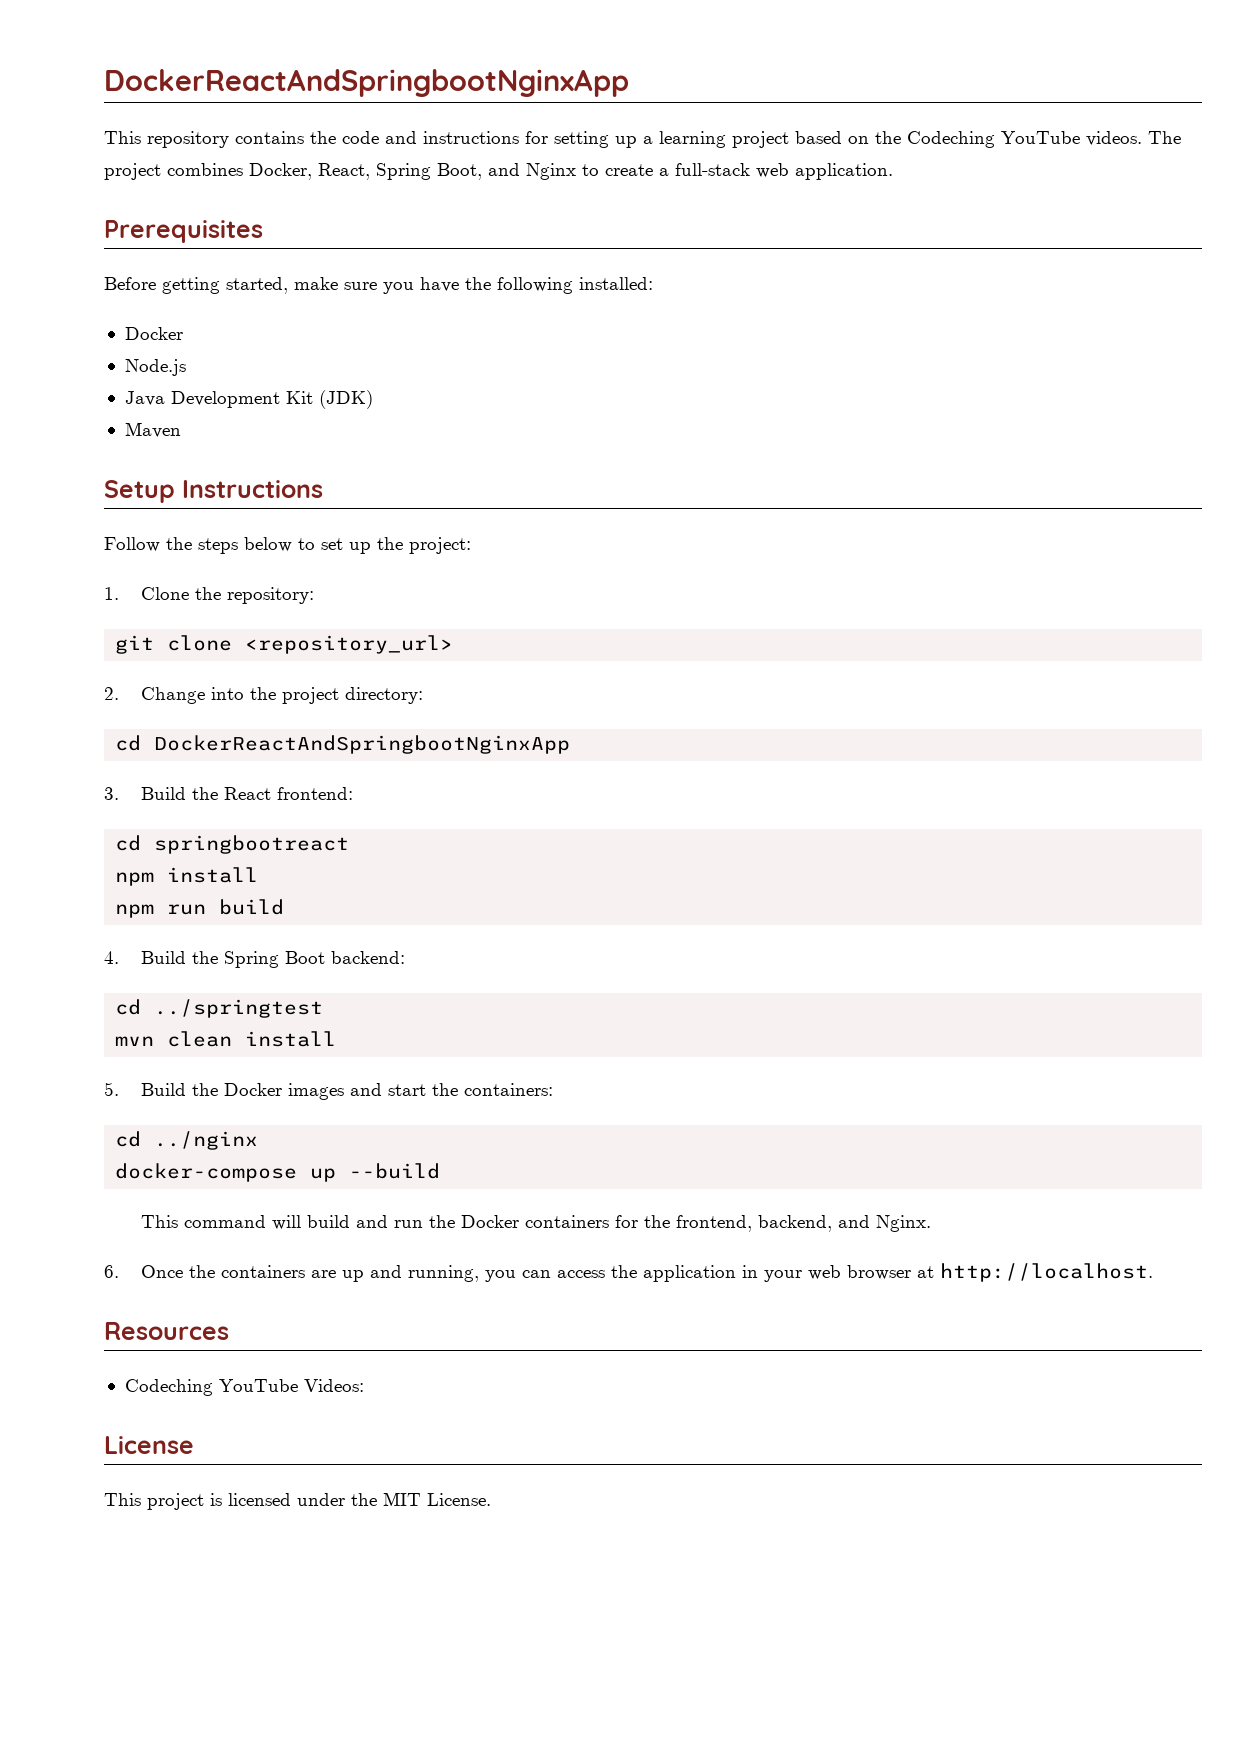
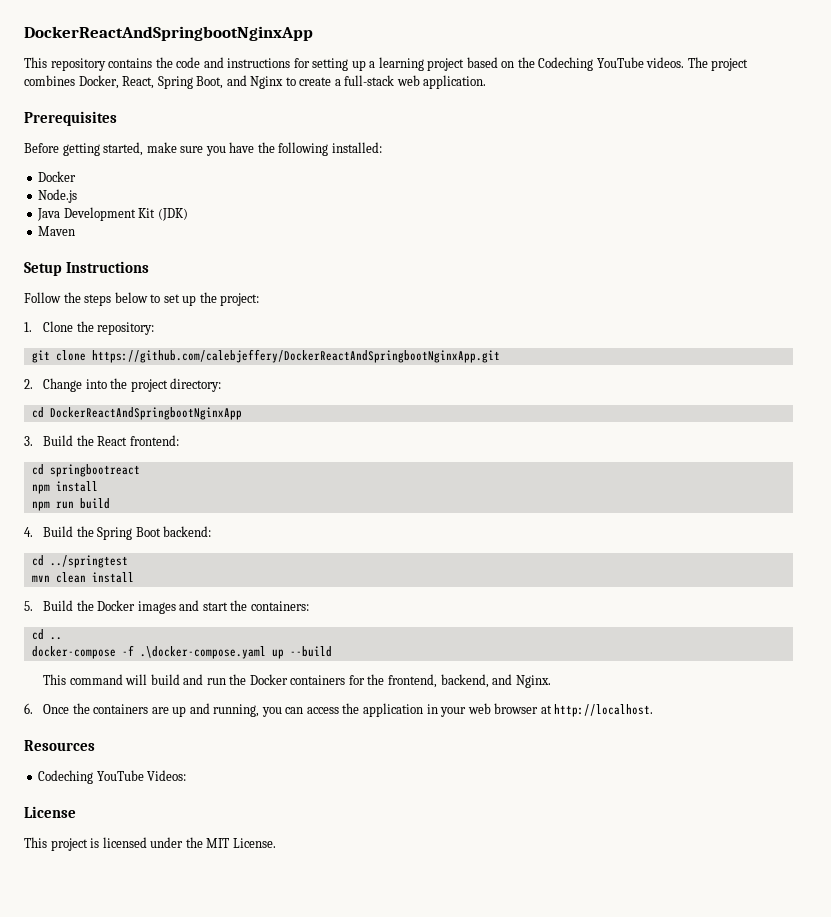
- git clone <repository_url>
+ git clone https://github.com/calebjeffery/DockerReactAndSpringbootNginxApp.git
- cd ../nginx
+ cd ..
- docker-compose up --build
+ docker-compose -f .\docker-compose.yaml up --build

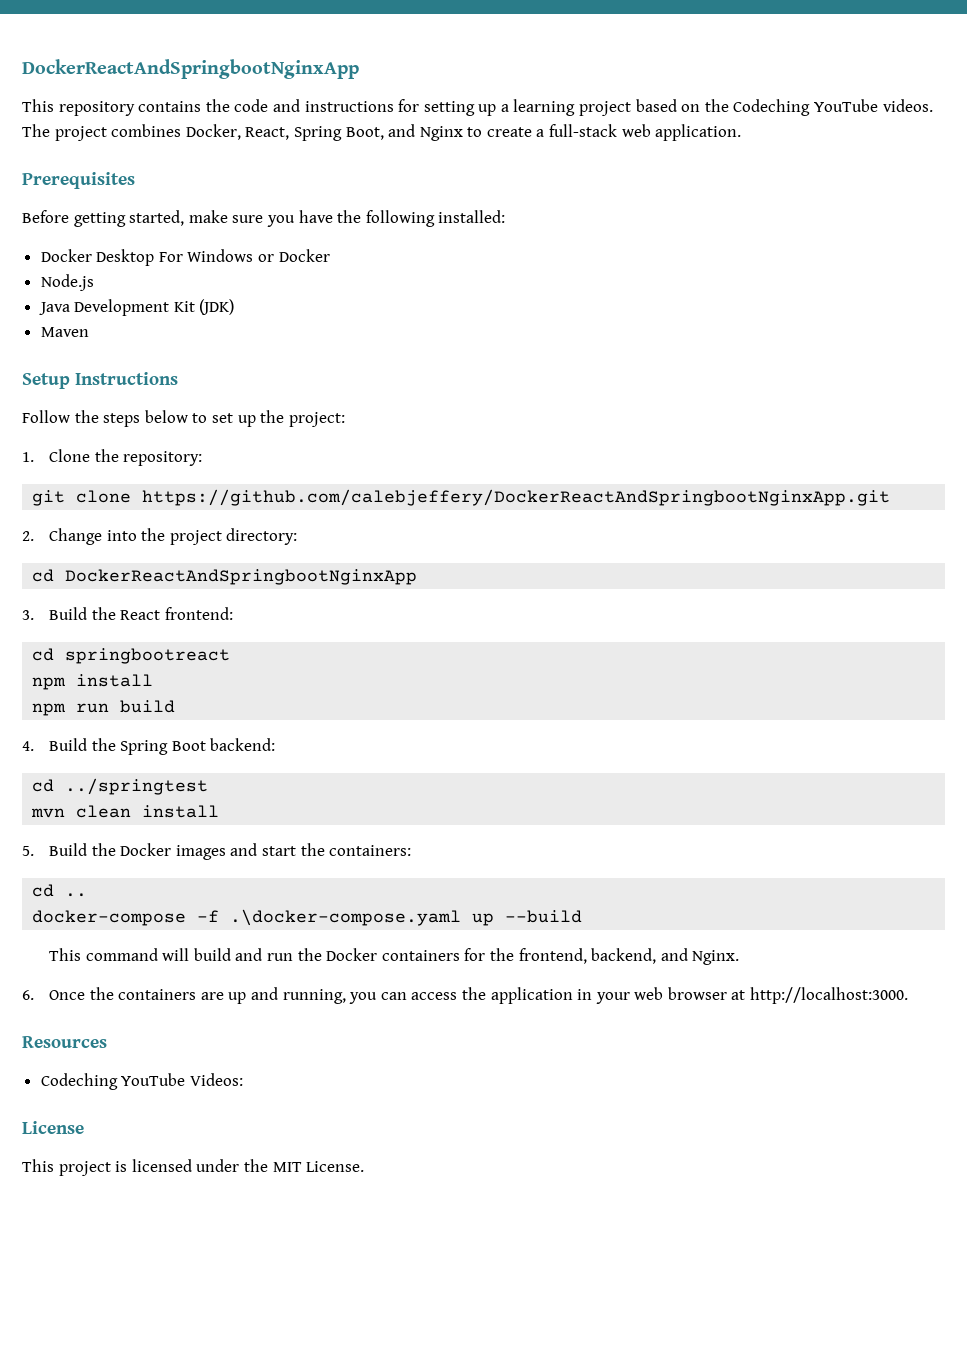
  Before getting started, make sure you have the following installed:
- Docker
+ Docker Desktop For Windows or Docker
- 6. Once the containers are up and running, you can access the application in your web browser at http://localhost.
+ 6. Once the containers are up and running, you can access the application in your web browser at http://localhost:3000.

